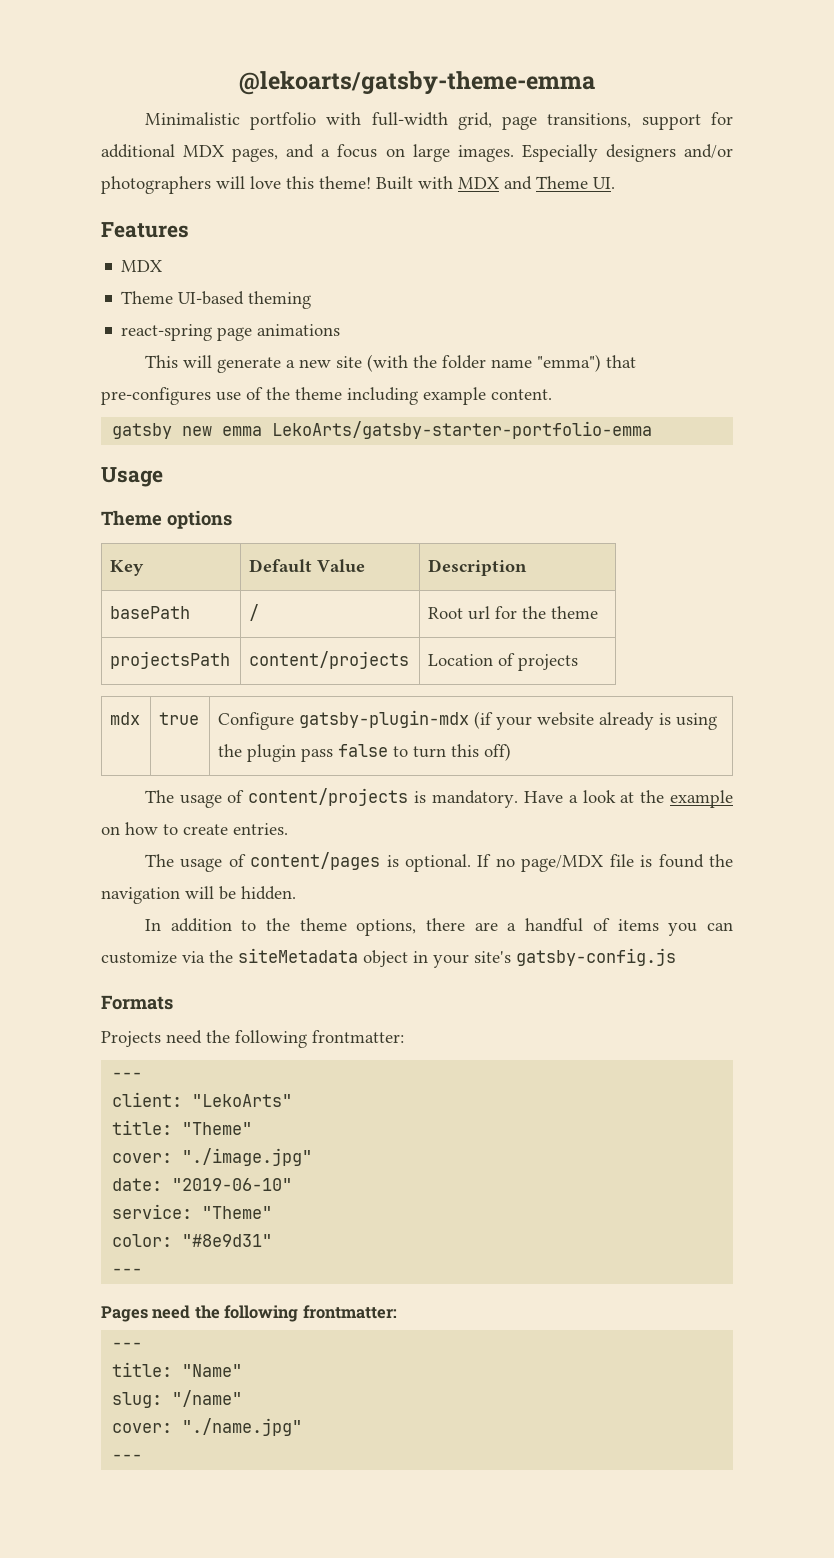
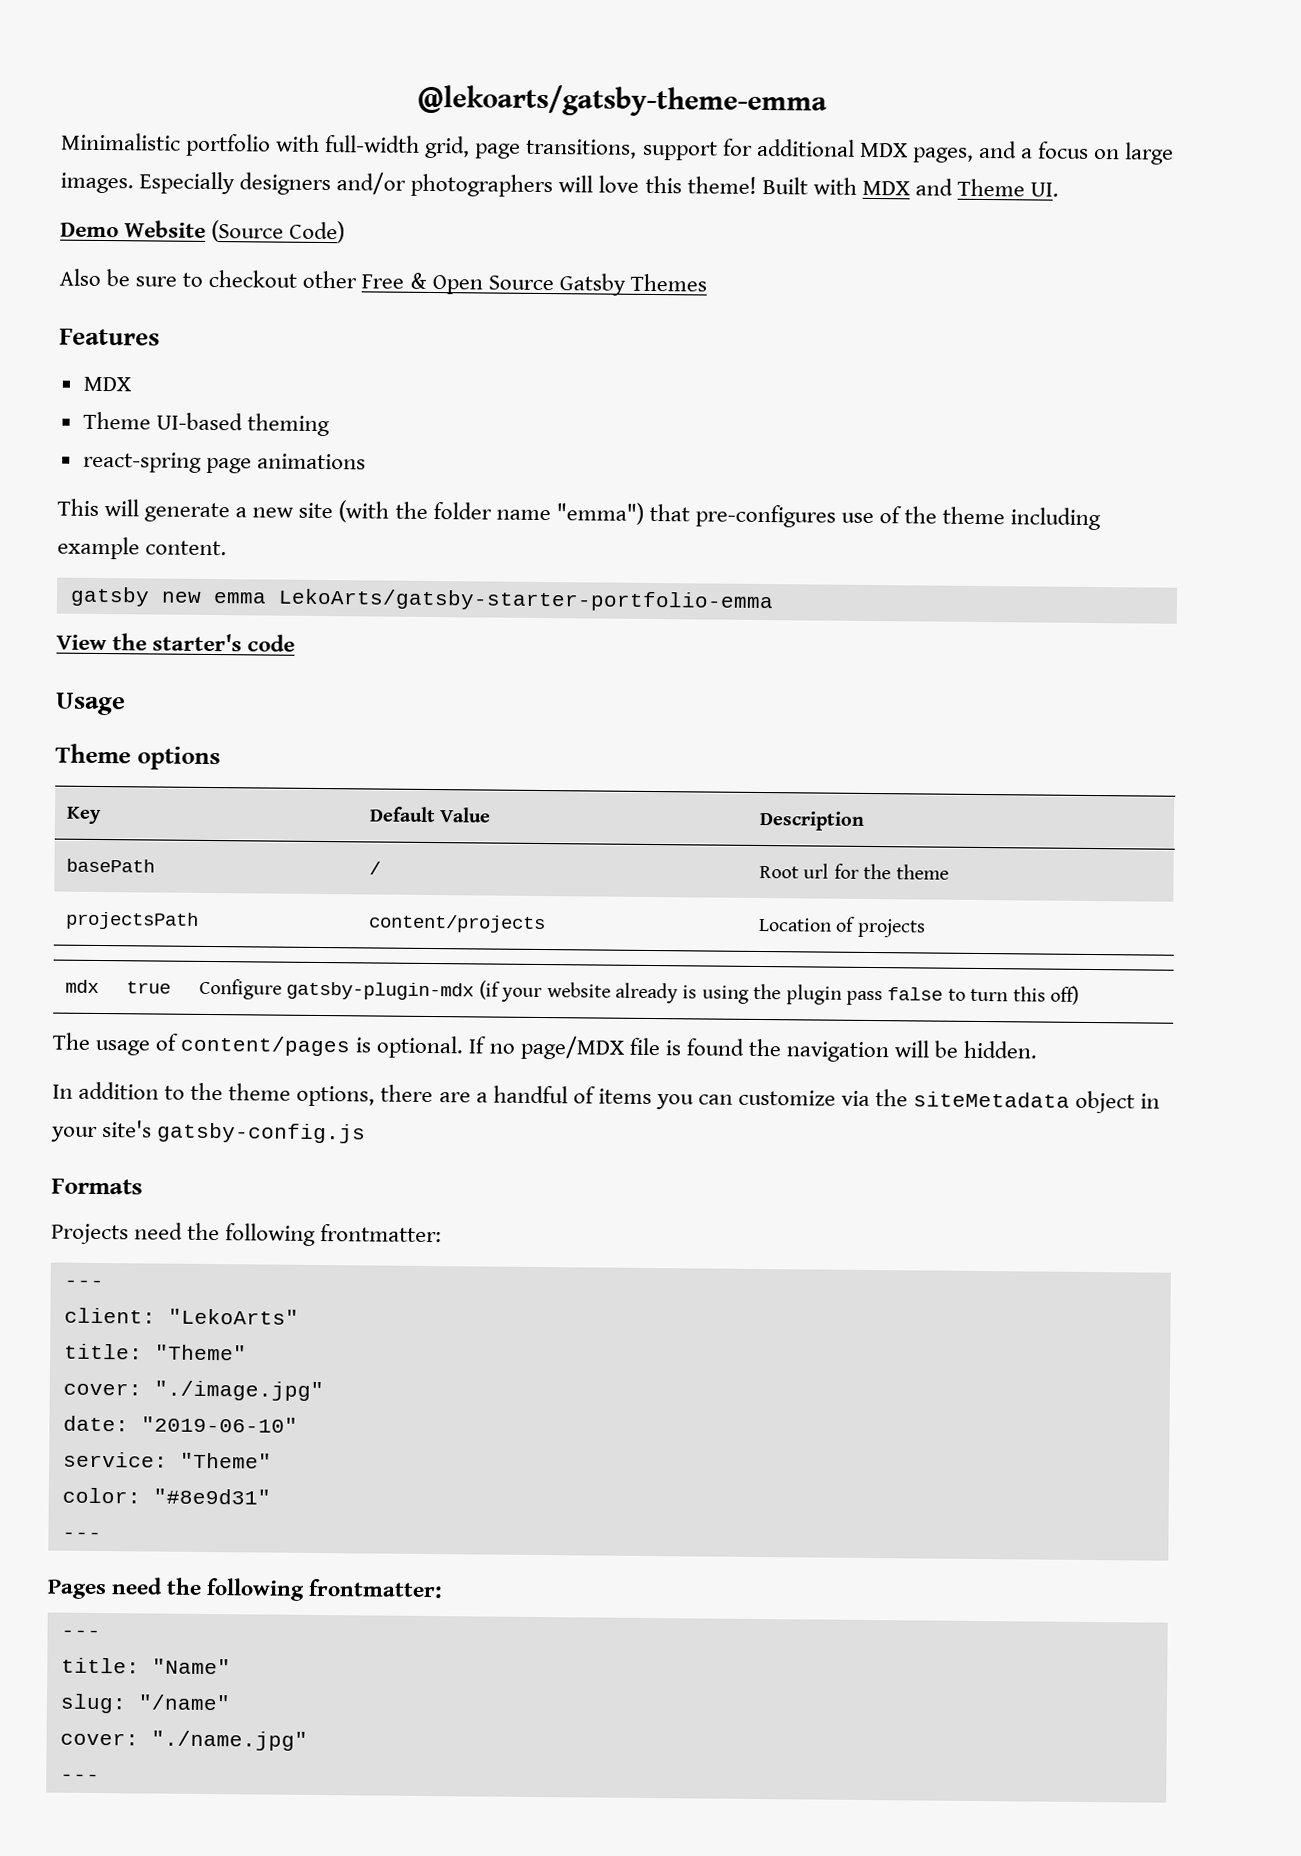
+ Demo Website (Source Code)
+ Also be sure to checkout other Free & Open Source Gatsby Themes
+ View the starter's code
- The usage of content/projects is mandatory. Have a look at the example on how to create entries.

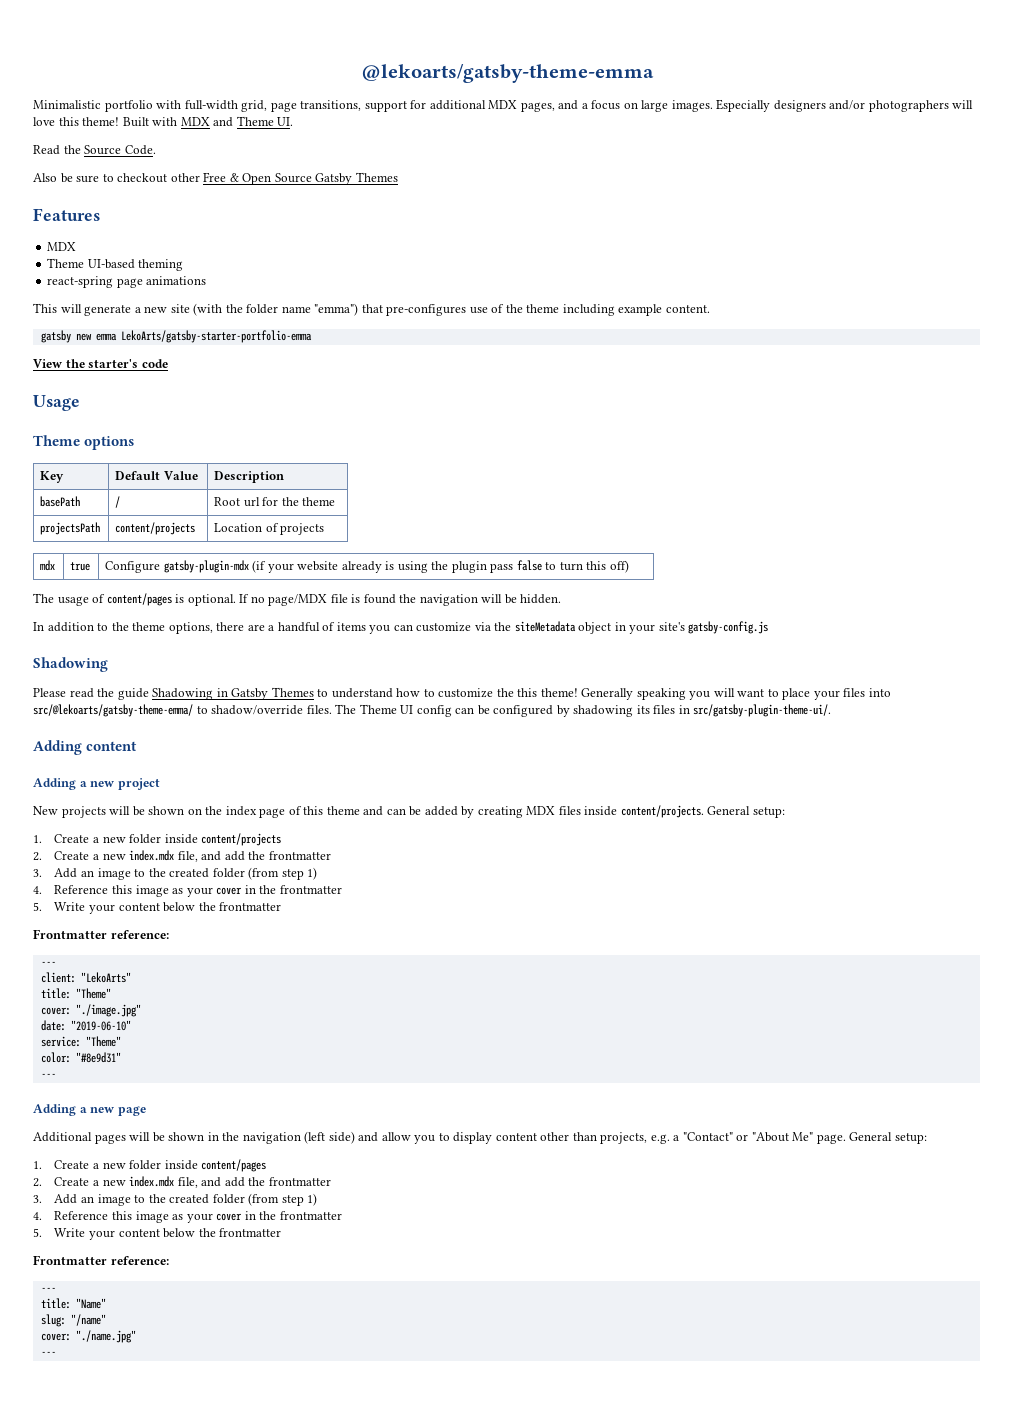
- Demo Website (Source Code)
+ Read the Source Code.
  In addition to the theme options, there are a handful of items you can customize via the siteMetadata object in your site's gatsby-config.js
- Formats
- Projects need the following frontmatter:
+ Shadowing
+ Please read the guide Shadowing in Gatsby Themes to understand how to customize the this theme! Generally speaking you will want to place your files into src/@lekoarts/gatsby-theme-emma/ to shadow/override files. The Theme UI config can be configured by shadowing its files in src/gatsby-plugin-theme-ui/.
+ Adding content
+ Adding a new project
+ New projects will be shown on the index page of this theme and can be added by creating MDX files inside content/projects. General setup:
+ 1. Create a new folder inside content/projects
+ 2. Create a new index.mdx file, and add the frontmatter
+ 3. Add an image to the created folder (from step 1)
+ 4. Reference this image as your cover in the frontmatter
+ 5. Write your content below the frontmatter
+ Frontmatter reference:
- Pages need the following frontmatter:
+ Adding a new page
+ Additional pages will be shown in the navigation (left side) and allow you to display content other than projects, e.g. a "Contact" or "About Me" page. General setup:
+ 1. Create a new folder inside content/pages
+ 2. Create a new index.mdx file, and add the frontmatter
+ 3. Add an image to the created folder (from step 1)
+ 4. Reference this image as your cover in the frontmatter
+ 5. Write your content below the frontmatter
+ Frontmatter reference:

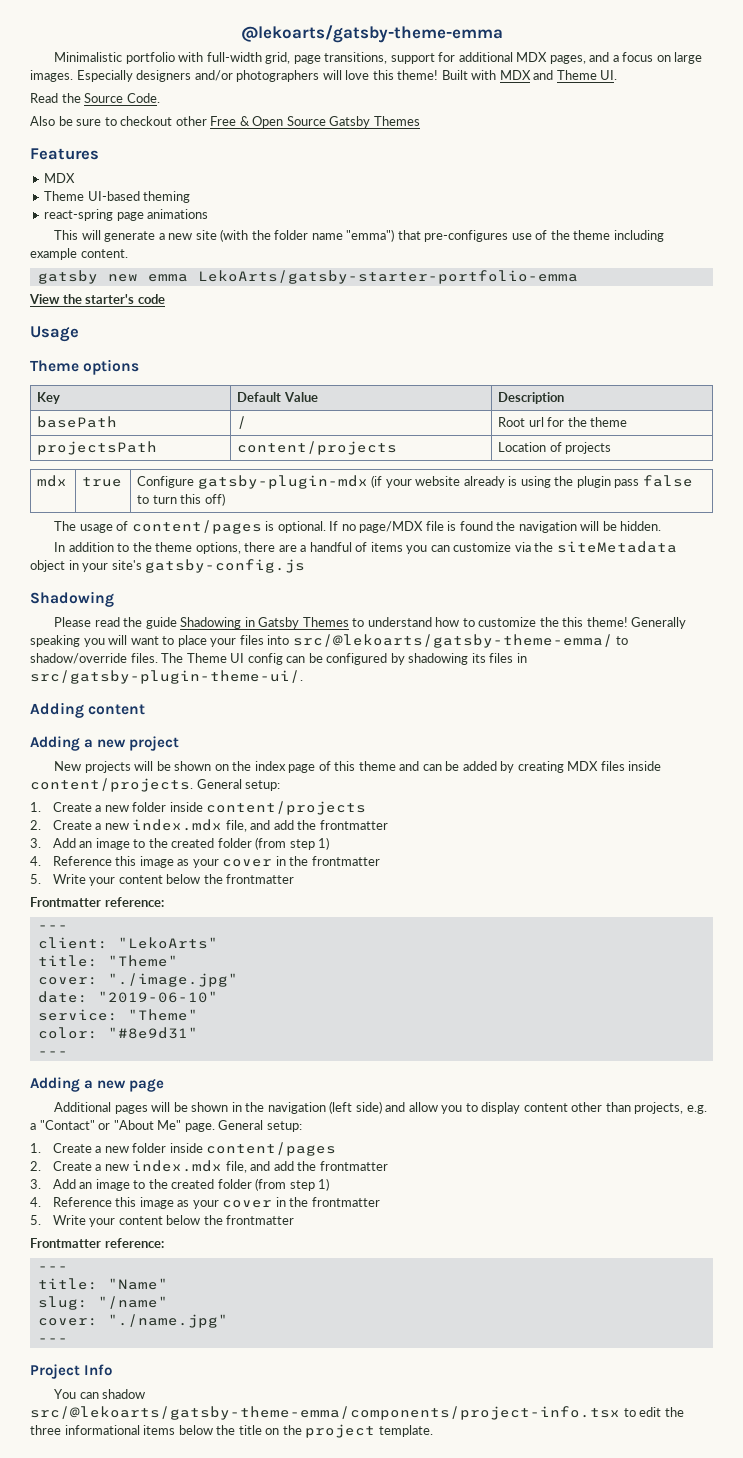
+ Project Info
+ You can shadow src/@lekoarts/gatsby-theme-emma/components/project-info.tsx to edit the three informational items below the title on the project template.

